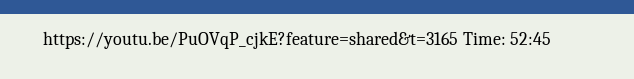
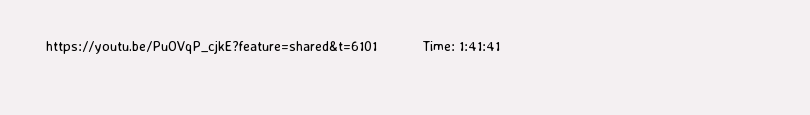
- https://youtu.be/PuOVqP_cjkE?feature=shared&t=3165 Time: 52:45
+ https://youtu.be/PuOVqP_cjkE?feature=shared&t=6101 Time: 1:41:41

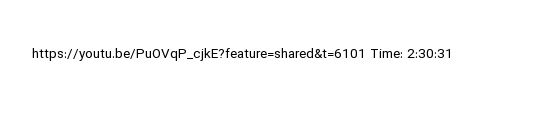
- https://youtu.be/PuOVqP_cjkE?feature=shared&t=6101 Time: 1:41:41
+ https://youtu.be/PuOVqP_cjkE?feature=shared&t=6101 Time: 2:30:31

